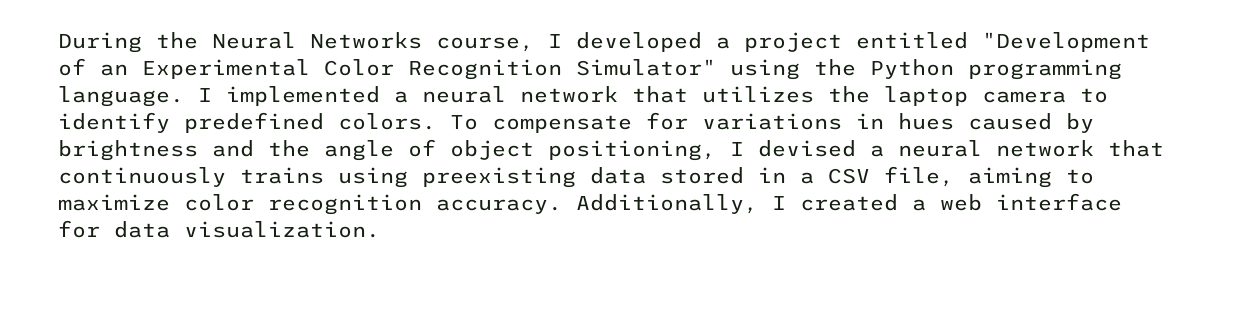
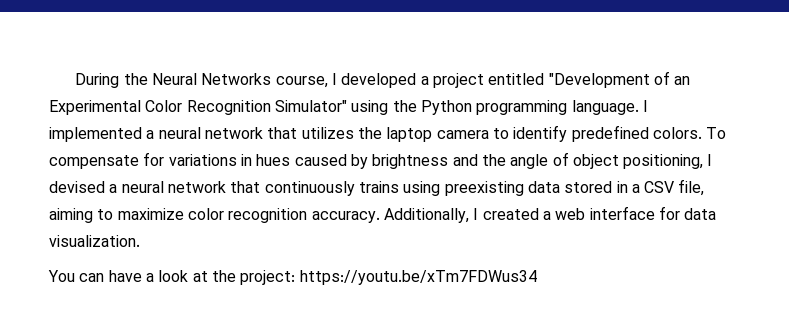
+ You can have a look at the project: https://youtu.be/xTm7FDWus34

